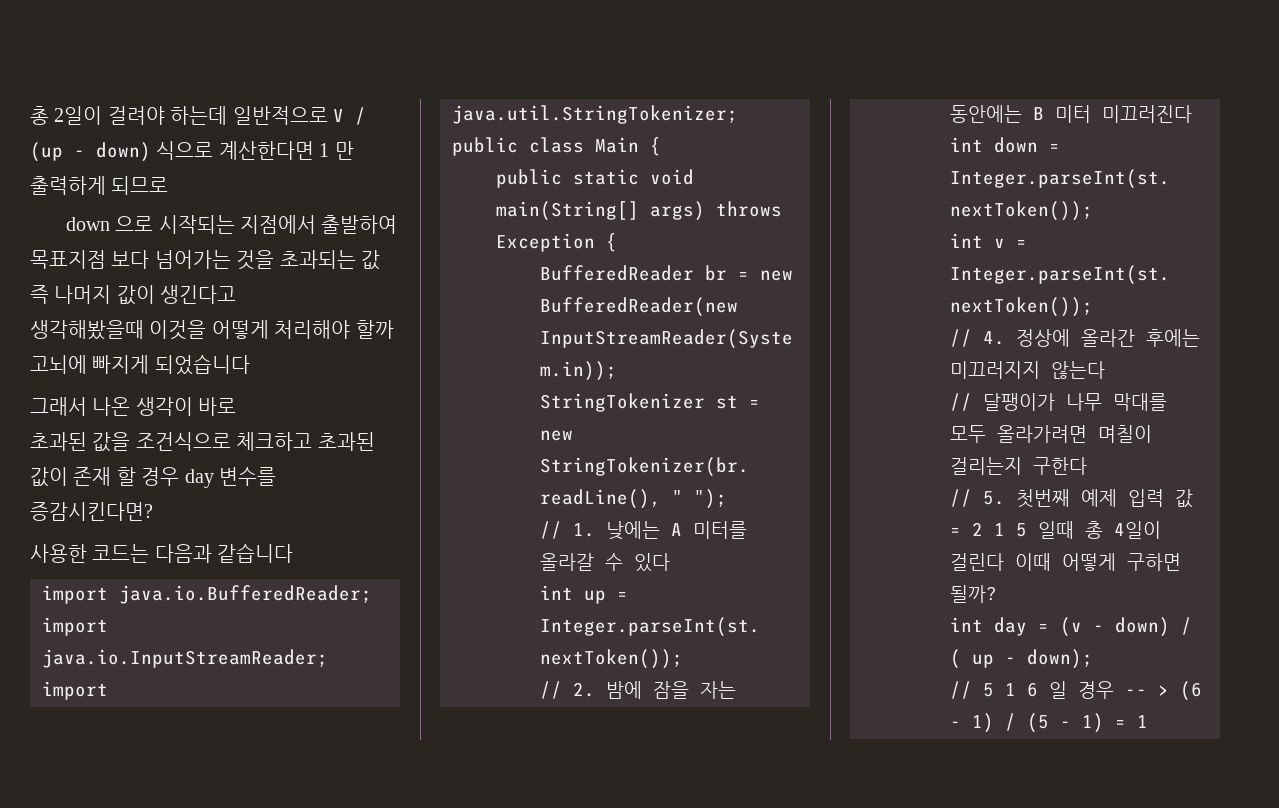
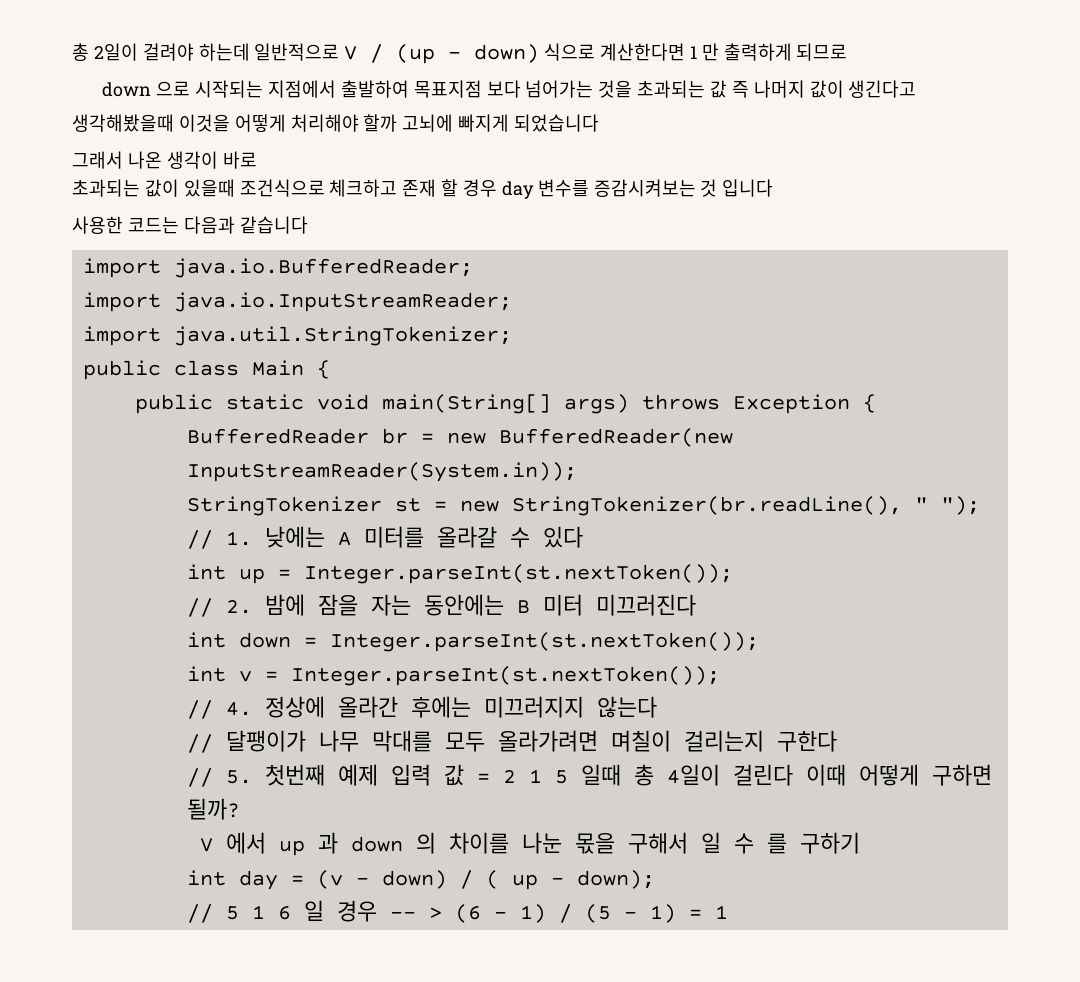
- 초과된 값을 조건식으로 체크하고 초과된 값이 존재 할 경우 day 변수를 증감시킨다면?
+ 초과되는 값이 있을때 조건식으로 체크하고 존재 할 경우 day 변수를 증감시켜보는 것 입니다
+ V 에서 up 과 down 의 차이를 나눈 몫을 구해서 일 수 를 구하기

